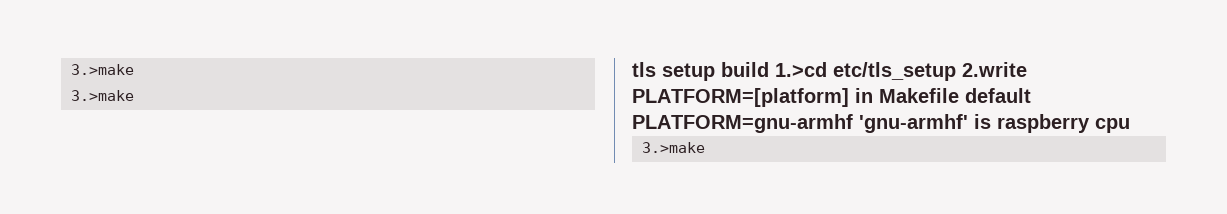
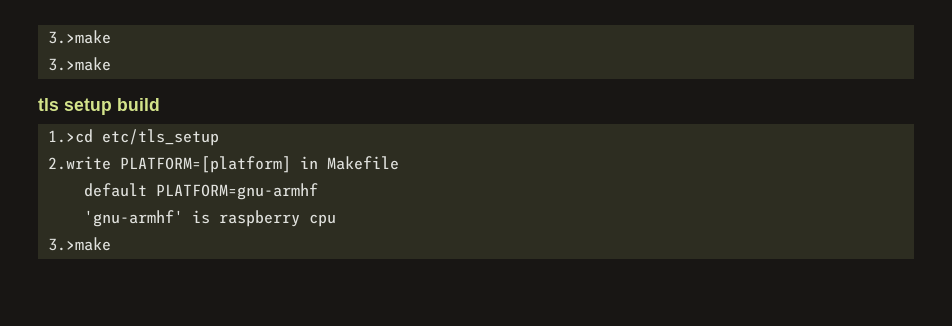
- tls setup build 1.>cd etc/tls_setup 2.write PLATFORM=[platform] in Makefile default PLATFORM=gnu-armhf 'gnu-armhf' is raspberry cpu
+ tls setup build
+ 1.>cd etc/tls_setup
+ 2.write PLATFORM=[platform] in Makefile
+ default PLATFORM=gnu-armhf
+ 'gnu-armhf' is raspberry cpu

